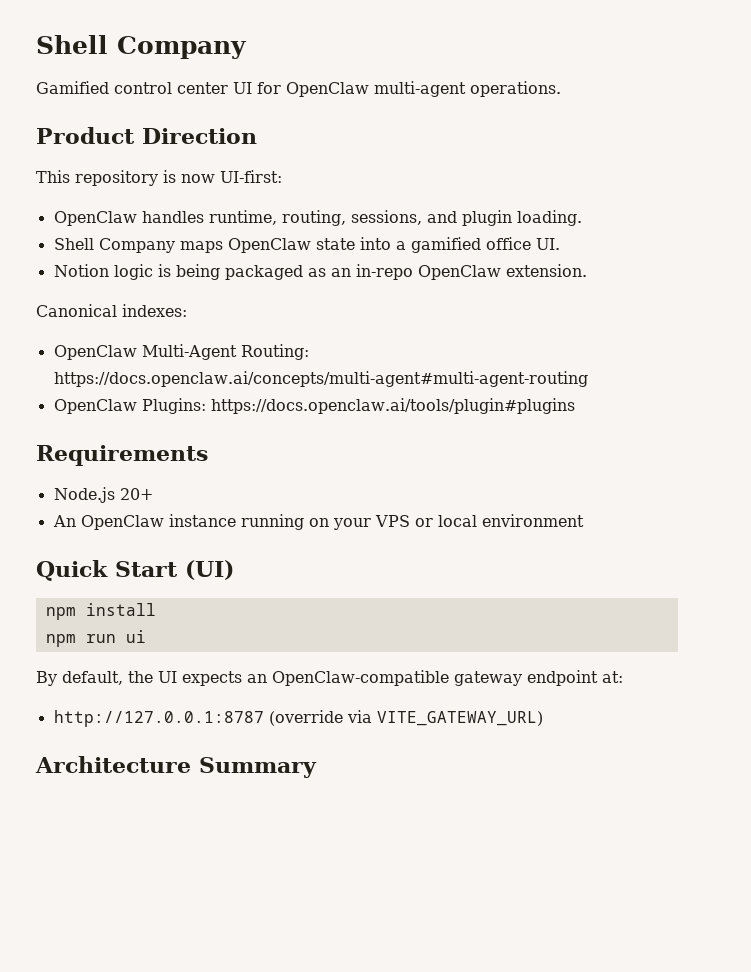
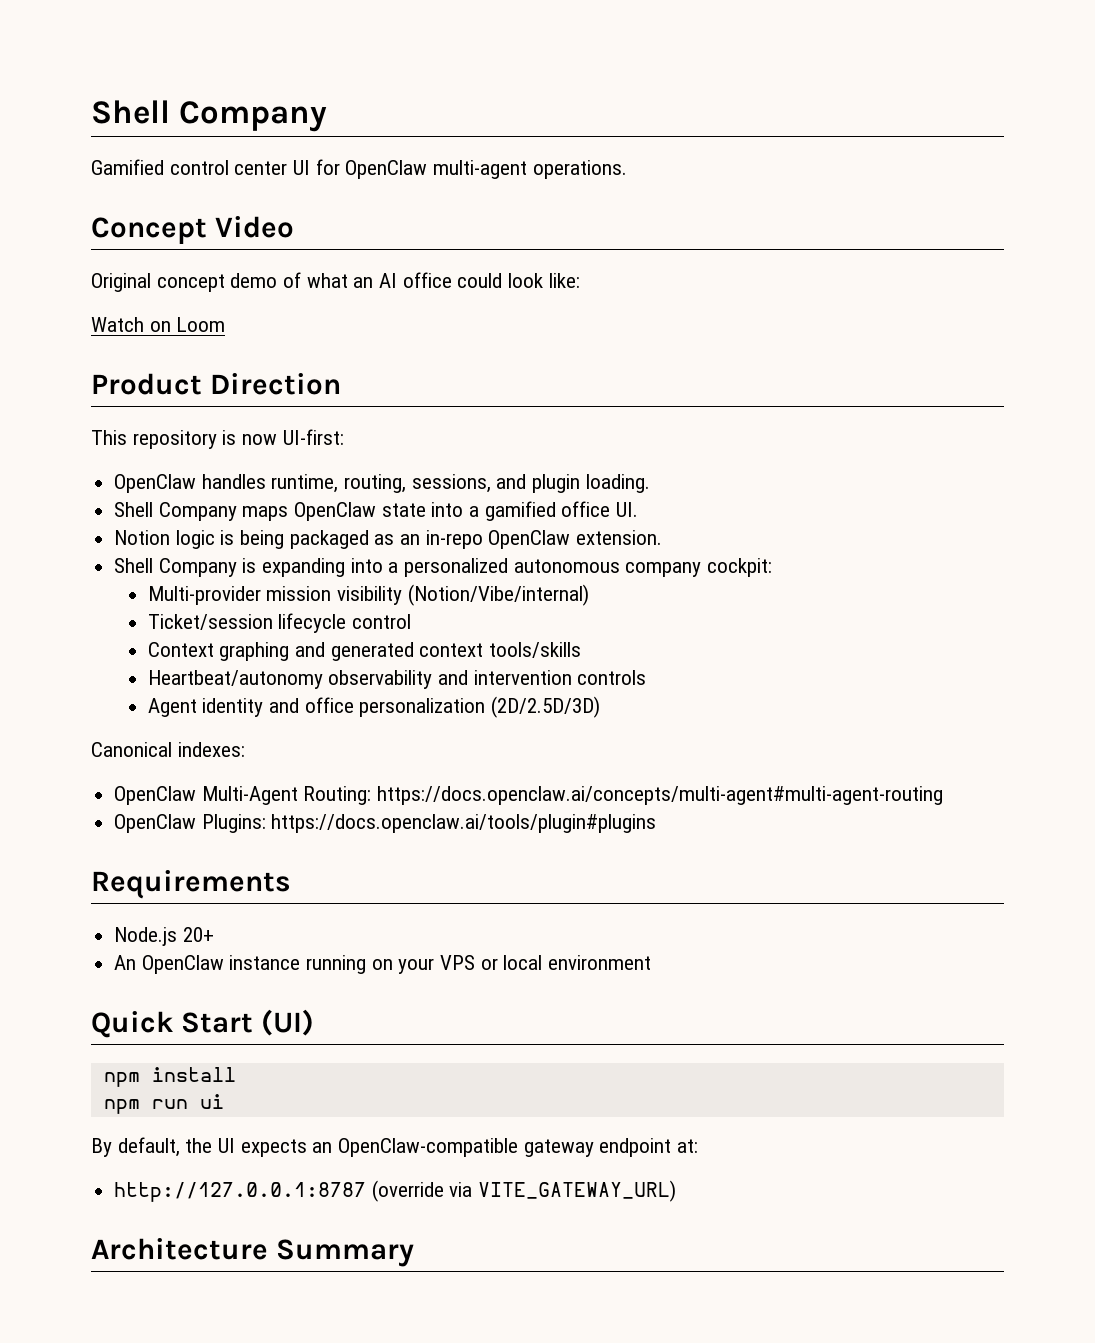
+ Concept Video
+ Original concept demo of what an AI office could look like:
+ Watch on Loom
+ Shell Company is expanding into a personalized autonomous company cockpit:
+ Multi-provider mission visibility (Notion/Vibe/internal)
+ Ticket/session lifecycle control
+ Context graphing and generated context tools/skills
+ Heartbeat/autonomy observability and intervention controls
+ Agent identity and office personalization (2D/2.5D/3D)

